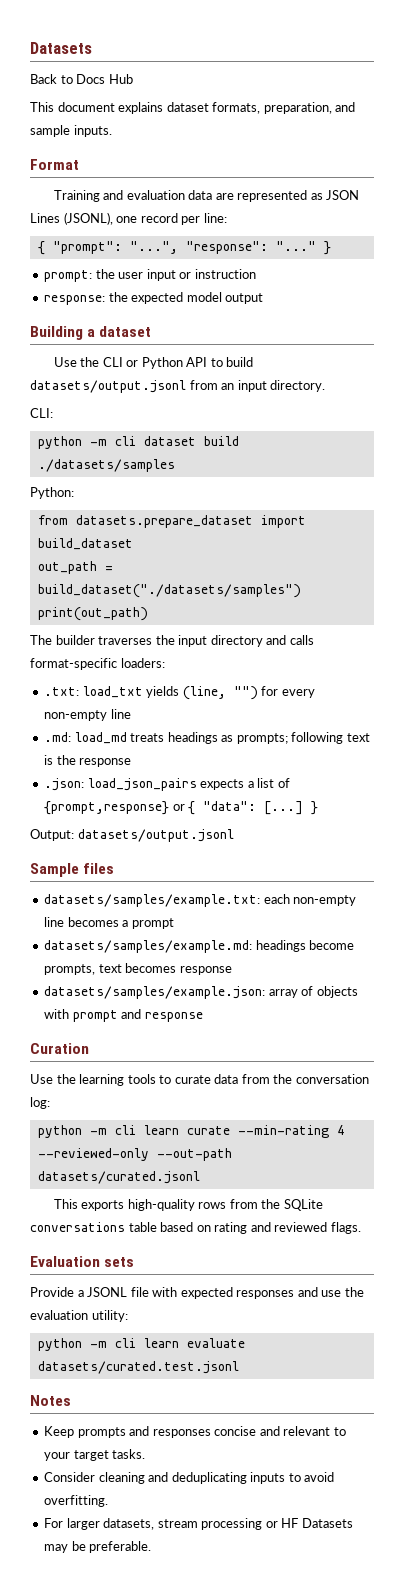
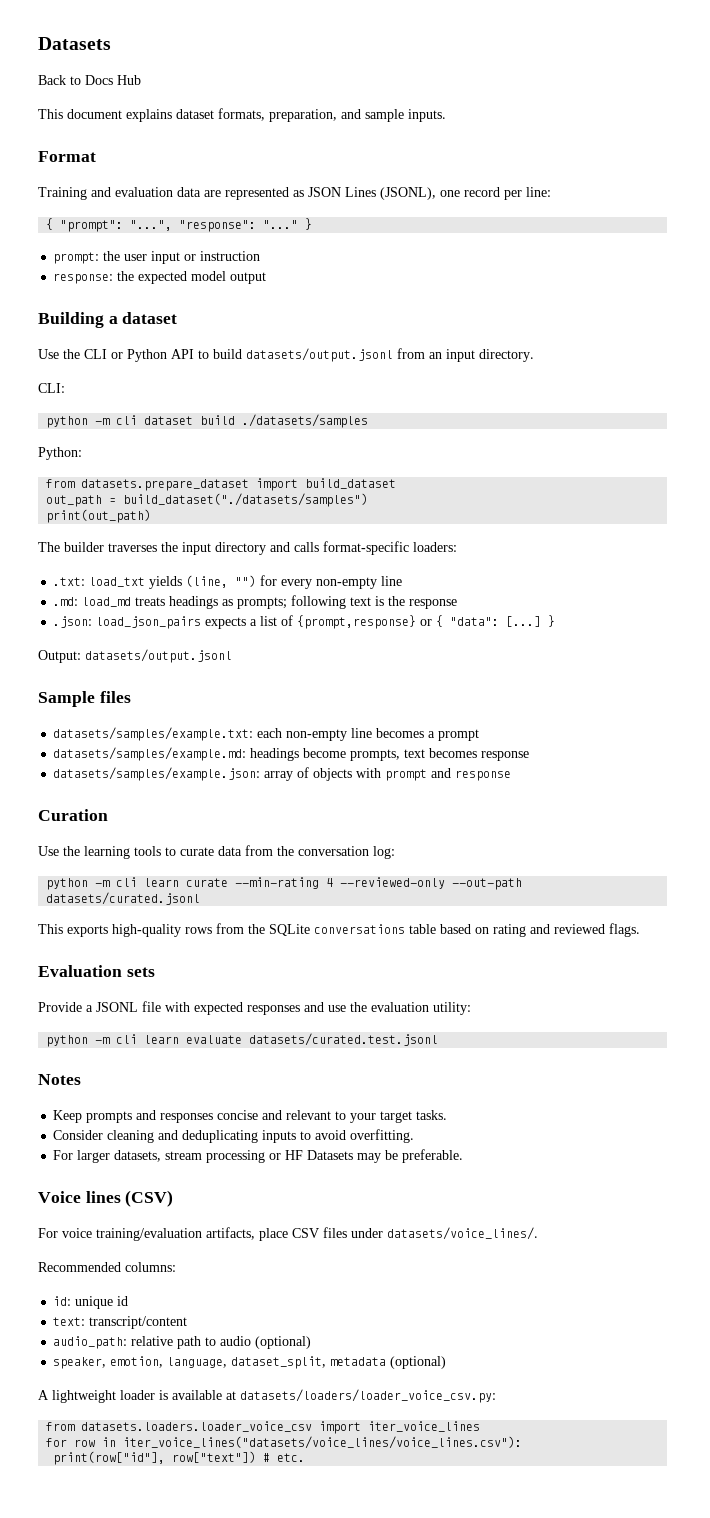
+ Voice lines (CSV)
+ For voice training/evaluation artifacts, place CSV files under datasets/voice_lines/.
+ Recommended columns:
+ id: unique id
+ text: transcript/content
+ audio_path: relative path to audio (optional)
+ speaker, emotion, language, dataset_split, metadata (optional)
+ A lightweight loader is available at datasets/loaders/loader_voice_csv.py:
+ from datasets.loaders.loader_voice_csv import iter_voice_lines
+ for row in iter_voice_lines("datasets/voice_lines/voice_lines.csv"):
+ print(row["id"], row["text"]) # etc.

